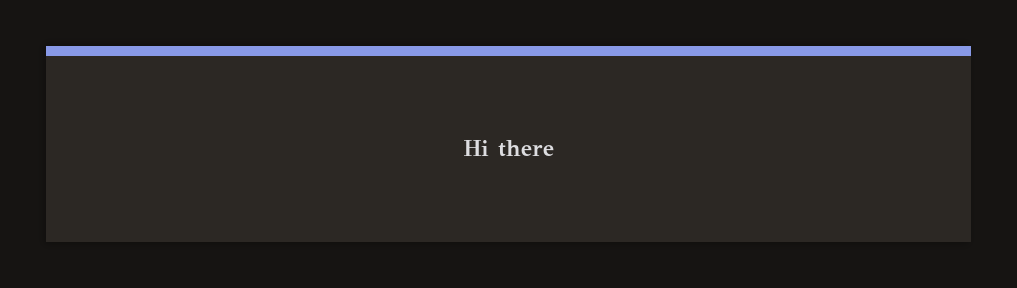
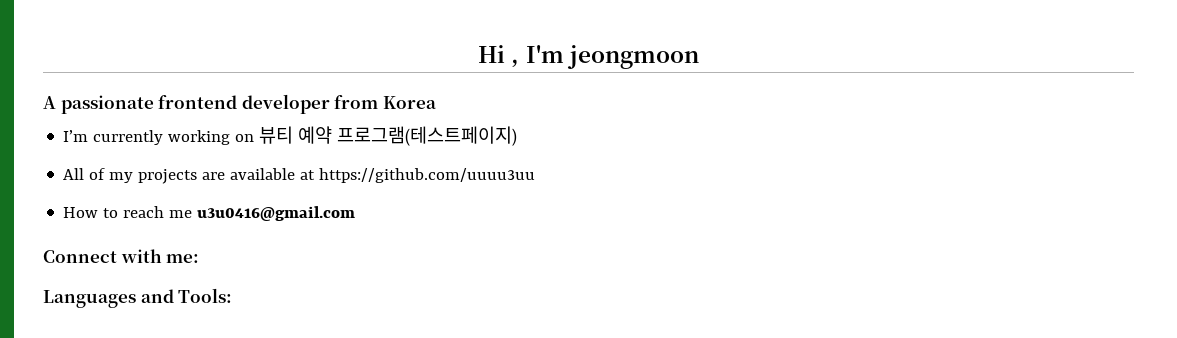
- Hi there
+ Hi , I'm jeongmoon
+ A passionate frontend developer from Korea
+ I’m currently working on 뷰티 예약 프로그램(테스트페이지)
+ All of my projects are available at https://github.com/uuuu3uu
+ How to reach me u3u0416@gmail.com
+ Connect with me:
+ Languages and Tools:

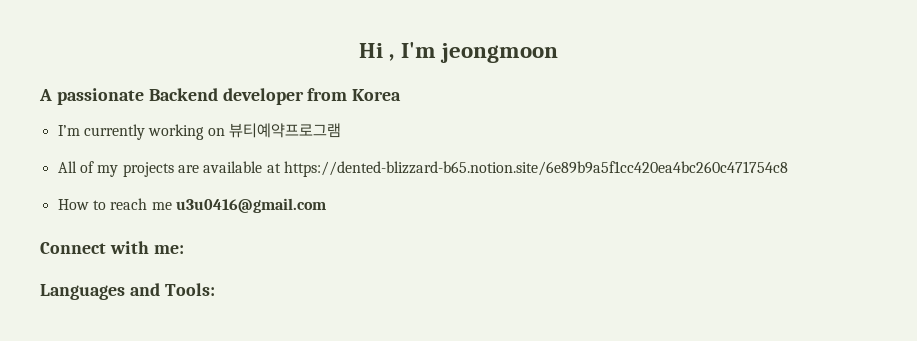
- A passionate frontend developer from Korea
+ A passionate Backend developer from Korea
- I’m currently working on 뷰티 예약 프로그램(테스트페이지)
+ I’m currently working on 뷰티예약프로그램
- All of my projects are available at https://github.com/uuuu3uu
+ All of my projects are available at https://dented-blizzard-b65.notion.site/6e89b9a5f1cc420ea4bc260c471754c8

